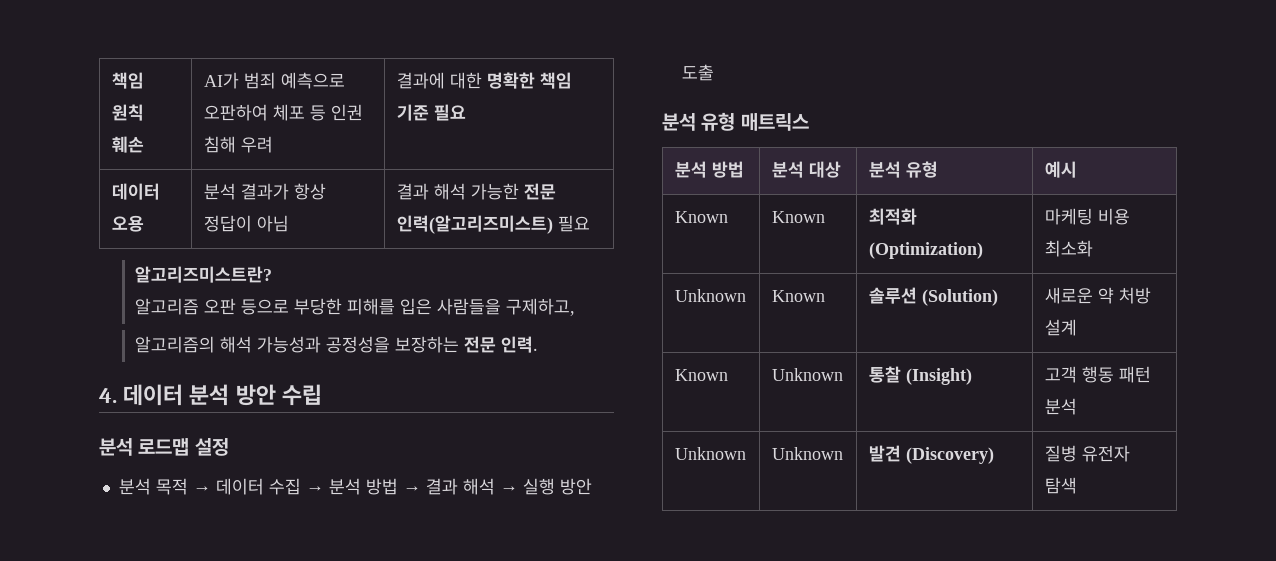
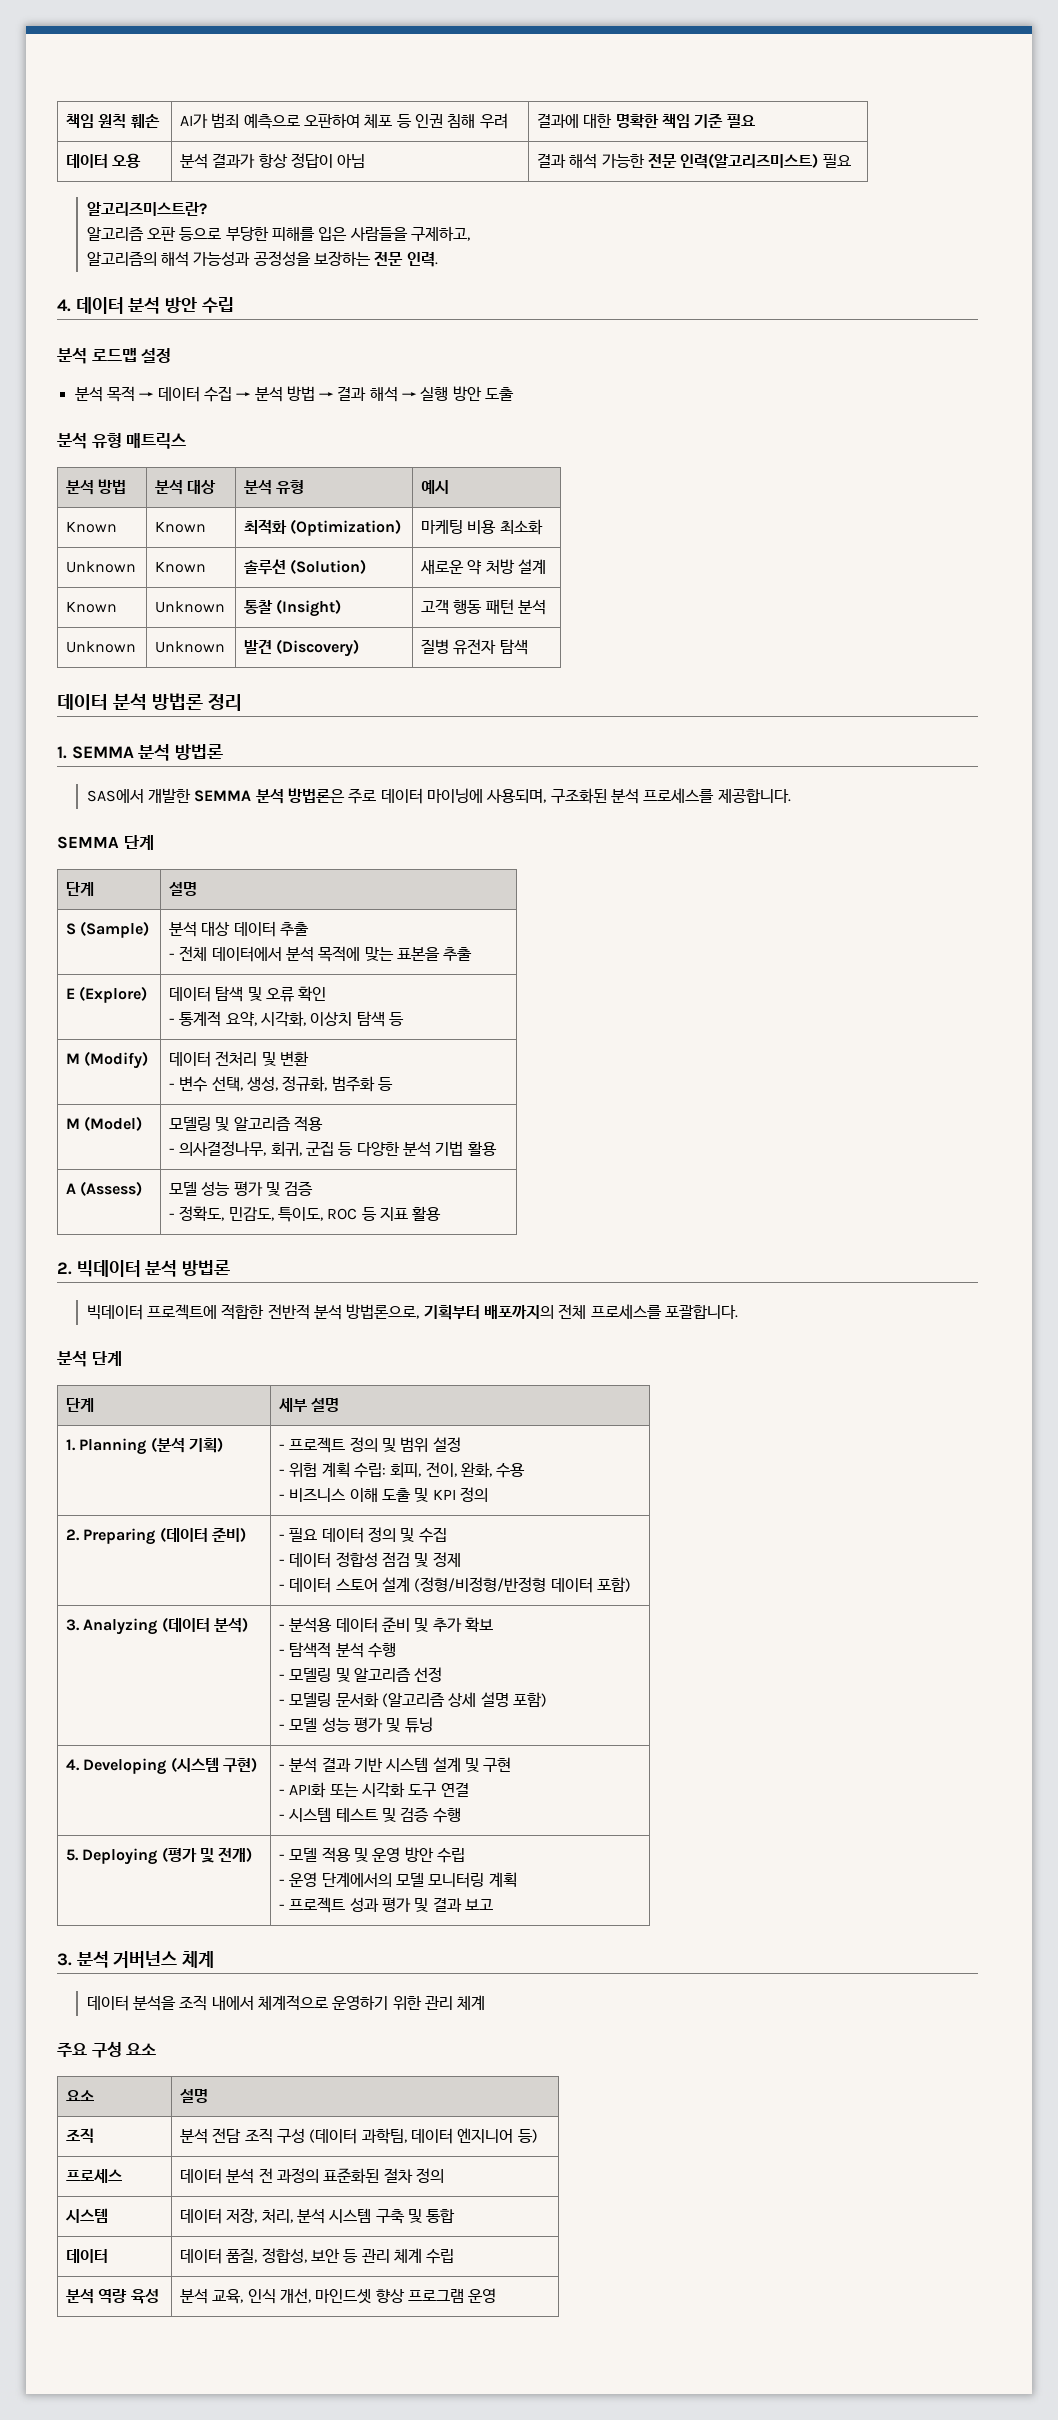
+ 데이터 분석 방법론 정리
+ 1. SEMMA 분석 방법론
+ SAS에서 개발한 SEMMA 분석 방법론은 주로 데이터 마이닝에 사용되며, 구조화된 분석 프로세스를 제공합니다.
+ SEMMA 단계
+ 단계 | 설명
+ S (Sample) | 분석 대상 데이터 추출
+ - 전체 데이터에서 분석 목적에 맞는 표본을 추출
+ E (Explore) | 데이터 탐색 및 오류 확인
+ - 통계적 요약, 시각화, 이상치 탐색 등
+ M (Modify) | 데이터 전처리 및 변환
+ - 변수 선택, 생성, 정규화, 범주화 등
+ M (Model) | 모델링 및 알고리즘 적용
+ - 의사결정나무, 회귀, 군집 등 다양한 분석 기법 활용
+ A (Assess) | 모델 성능 평가 및 검증
+ - 정확도, 민감도, 특이도, ROC 등 지표 활용
+ 2. 빅데이터 분석 방법론
+ 빅데이터 프로젝트에 적합한 전반적 분석 방법론으로, 기획부터 배포까지의 전체 프로세스를 포괄합니다.
+ 분석 단계
+ 단계 | 세부 설명
+ 1. Planning (분석 기획) | - 프로젝트 정의 및 범위 설정
+ - 위험 계획 수립: 회피, 전이, 완화, 수용
+ - 비즈니스 이해 도출 및 KPI 정의
+ 2. Preparing (데이터 준비) | - 필요 데이터 정의 및 수집
+ - 데이터 정합성 점검 및 정제
+ - 데이터 스토어 설계 (정형/비정형/반정형 데이터 포함)
+ 3. Analyzing (데이터 분석) | - 분석용 데이터 준비 및 추가 확보
+ - 탐색적 분석 수행
+ - 모델링 및 알고리즘 선정
+ - 모델링 문서화 (알고리즘 상세 설명 포함)
+ - 모델 성능 평가 및 튜닝
+ 4. Developing (시스템 구현) | - 분석 결과 기반 시스템 설계 및 구현
+ - API화 또는 시각화 도구 연결
+ - 시스템 테스트 및 검증 수행
+ 5. Deploying (평가 및 전개) | - 모델 적용 및 운영 방안 수립
+ - 운영 단계에서의 모델 모니터링 계획
+ - 프로젝트 성과 평가 및 결과 보고
+ 3. 분석 거버넌스 체계
+ 데이터 분석을 조직 내에서 체계적으로 운영하기 위한 관리 체계
+ 주요 구성 요소
+ 요소 | 설명
+ 조직 | 분석 전담 조직 구성 (데이터 과학팀, 데이터 엔지니어 등)
+ 프로세스 | 데이터 분석 전 과정의 표준화된 절차 정의
+ 시스템 | 데이터 저장, 처리, 분석 시스템 구축 및 통합
+ 데이터 | 데이터 품질, 정합성, 보안 등 관리 체계 수립
+ 분석 역량 육성 | 분석 교육, 인식 개선, 마인드셋 향상 프로그램 운영

